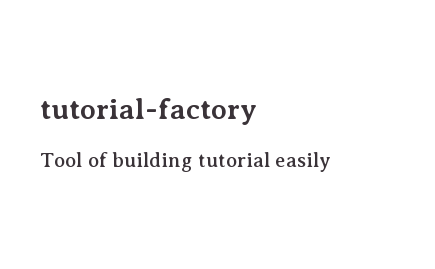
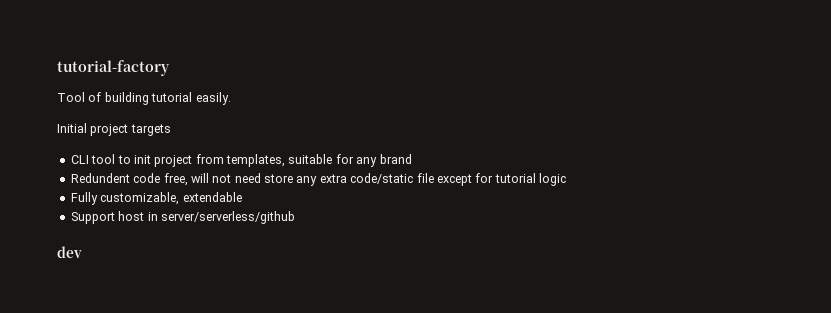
- Tool of building tutorial easily
+ Tool of building tutorial easily.
+ Initial project targets
+ CLI tool to init project from templates, suitable for any brand
+ Redundent code free, will not need store any extra code/static file except for tutorial logic
+ Fully customizable, extendable
+ Support host in server/serverless/github
+ dev

